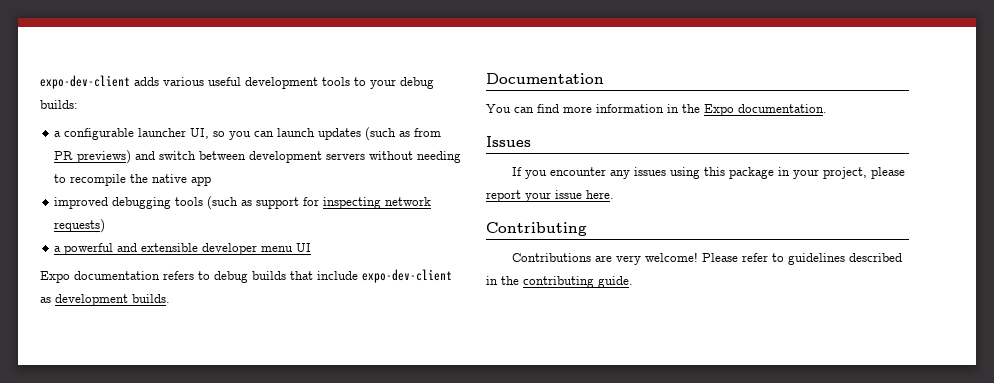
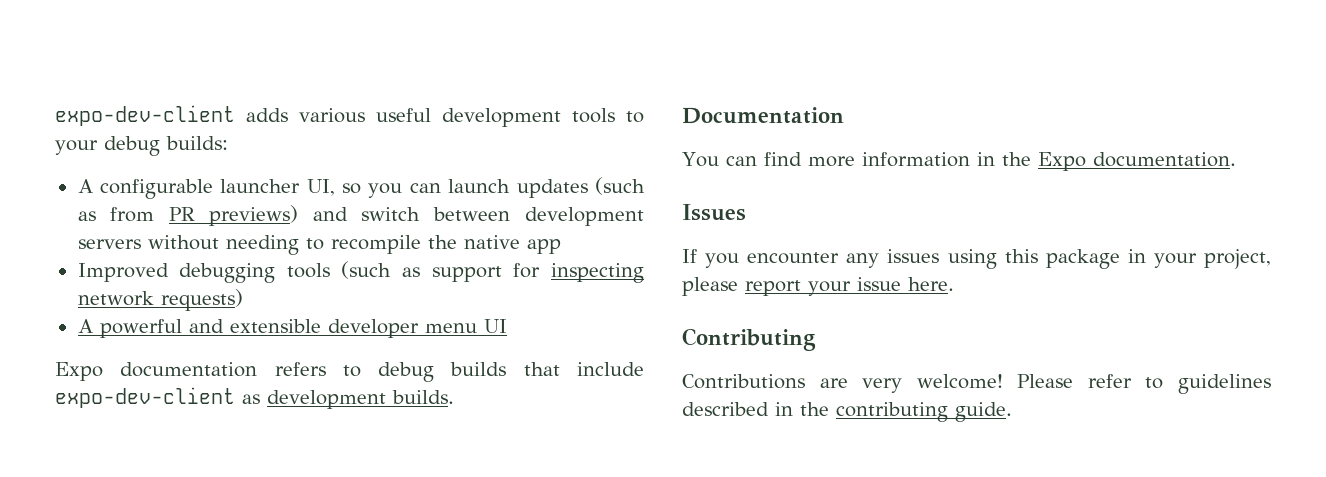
- a configurable launcher UI, so you can launch updates (such as from PR previews) and switch between development servers without needing to recompile the native app
+ A configurable launcher UI, so you can launch updates (such as from PR previews) and switch between development servers without needing to recompile the native app
- improved debugging tools (such as support for inspecting network requests)
+ Improved debugging tools (such as support for inspecting network requests)
- a powerful and extensible developer menu UI
+ A powerful and extensible developer menu UI

